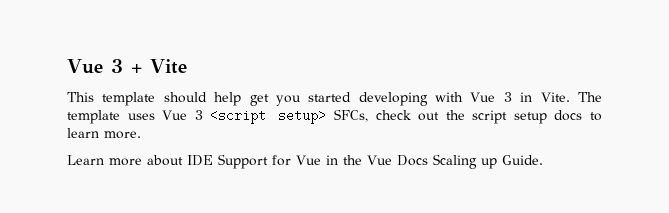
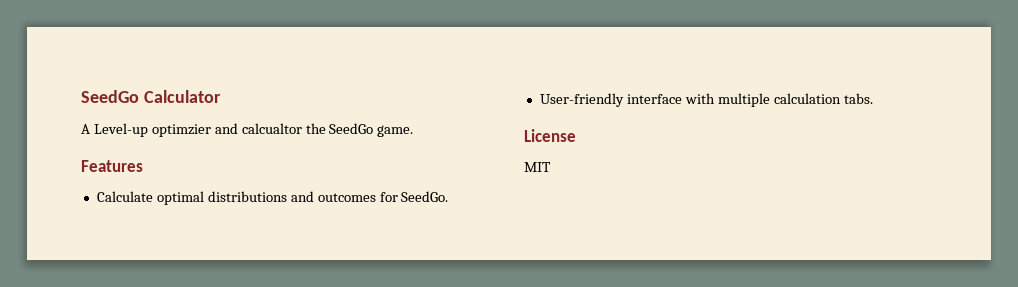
- Vue 3 + Vite
- This template should help get you started developing with Vue 3 in Vite. The template uses Vue 3 <script setup> SFCs, check out the script setup docs to learn more.
- Learn more about IDE Support for Vue in the Vue Docs Scaling up Guide.
+ SeedGo Calculator
+ A Level-up optimzier and calcualtor the SeedGo game.
+ Features
+ Calculate optimal distributions and outcomes for SeedGo.
+ User-friendly interface with multiple calculation tabs.
+ License
+ MIT

